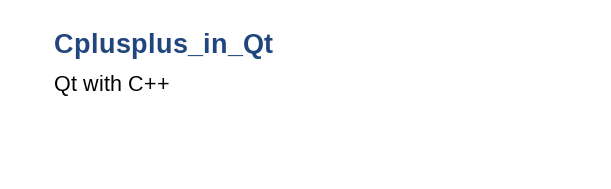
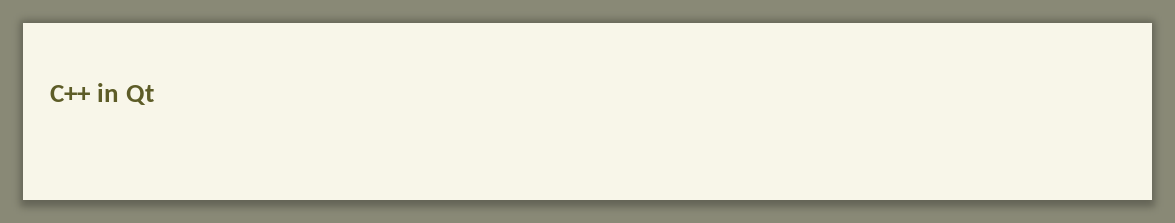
- Cplusplus_in_Qt
- Qt with C++
+ C++ in Qt

